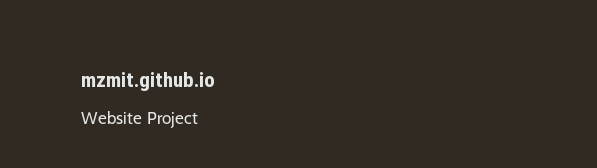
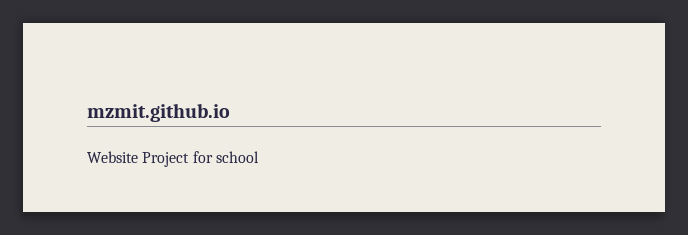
- Website Project
+ Website Project for school

